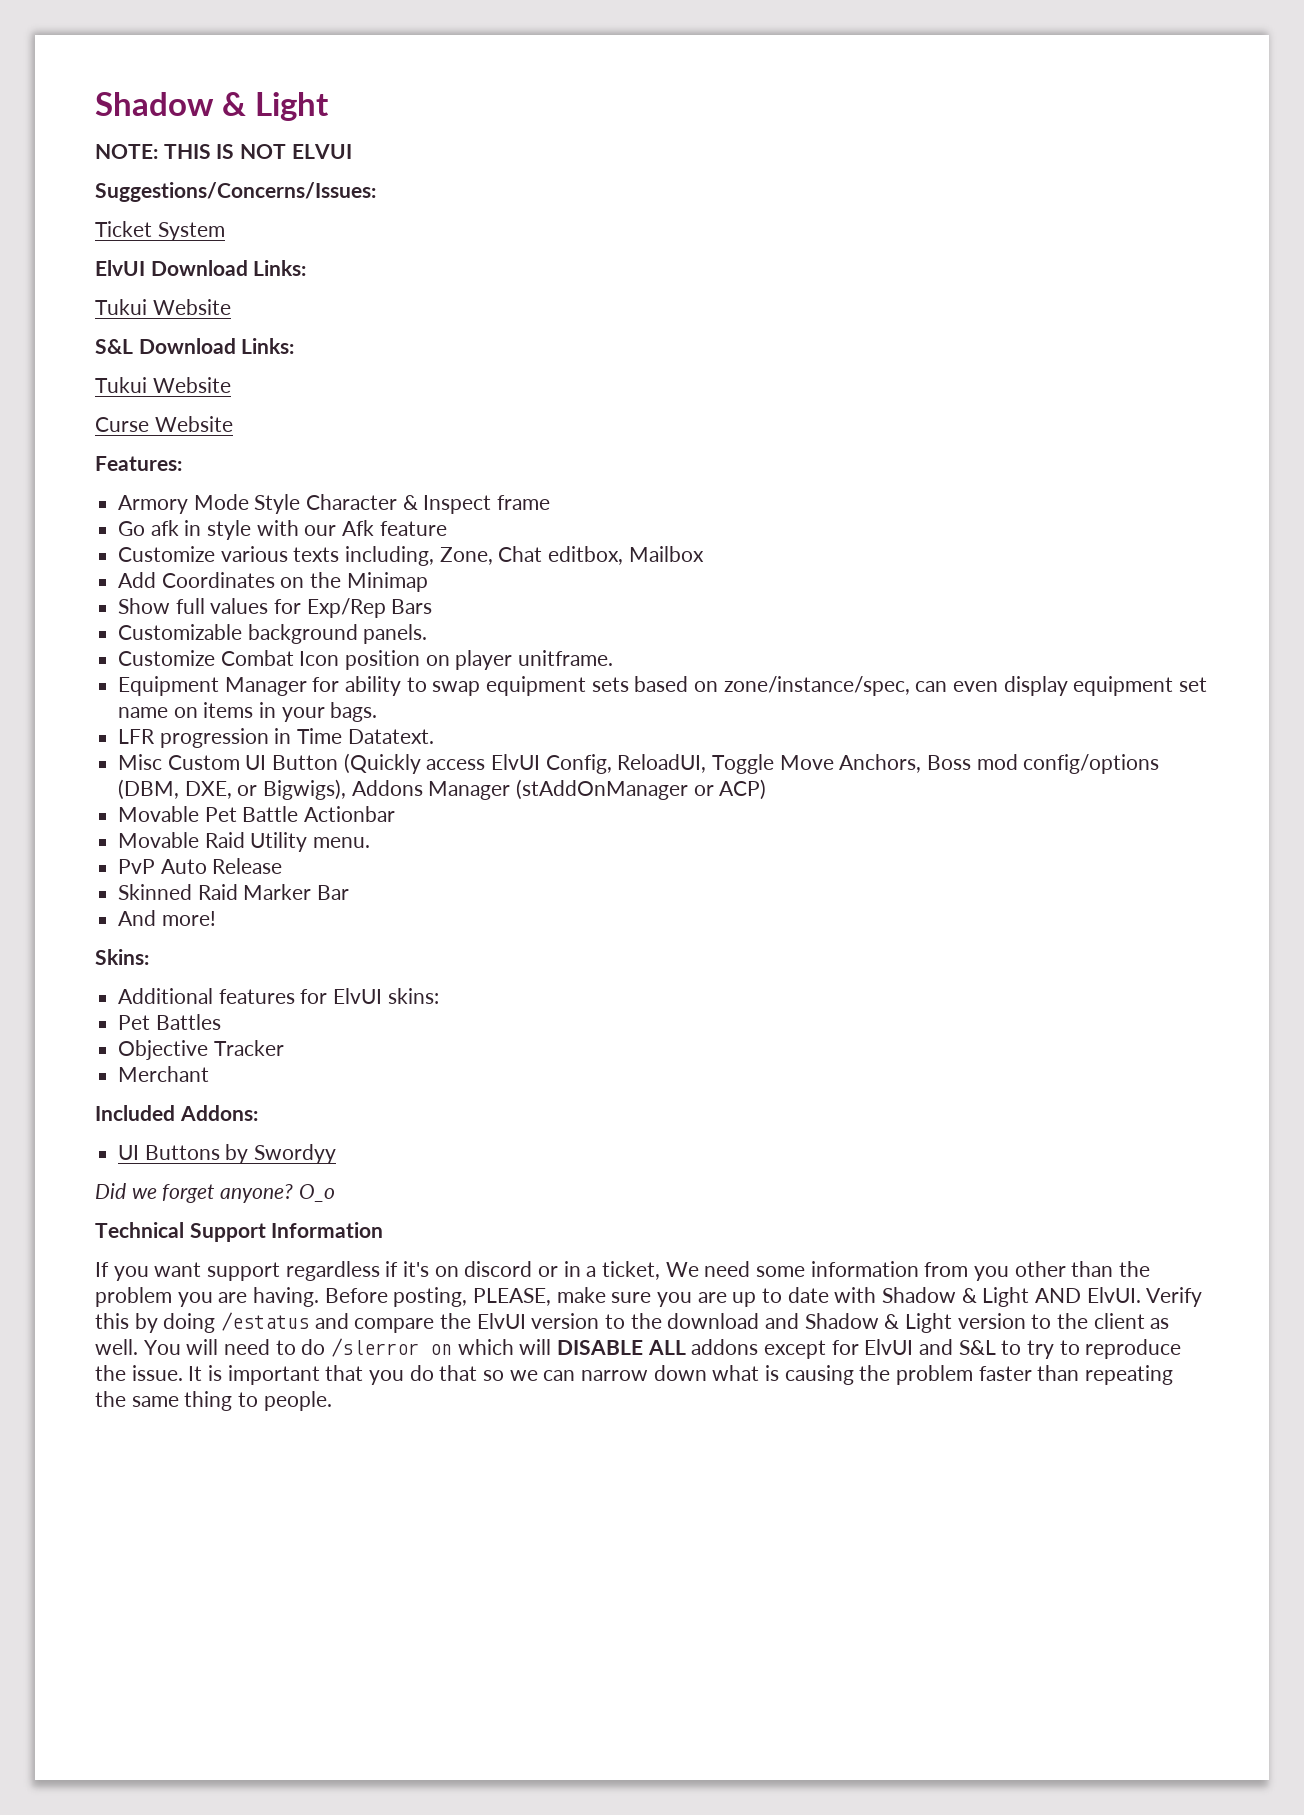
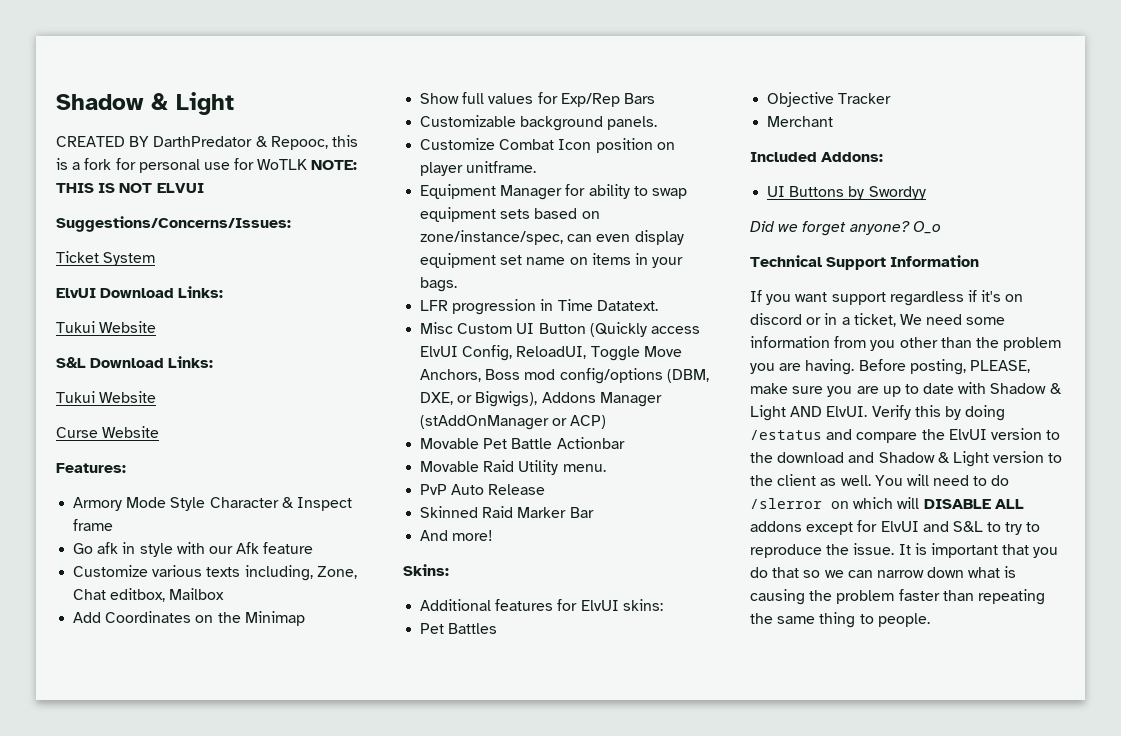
- NOTE: THIS IS NOT ELVUI
+ CREATED BY DarthPredator & Repooc, this is a fork for personal use for WoTLK NOTE: THIS IS NOT ELVUI

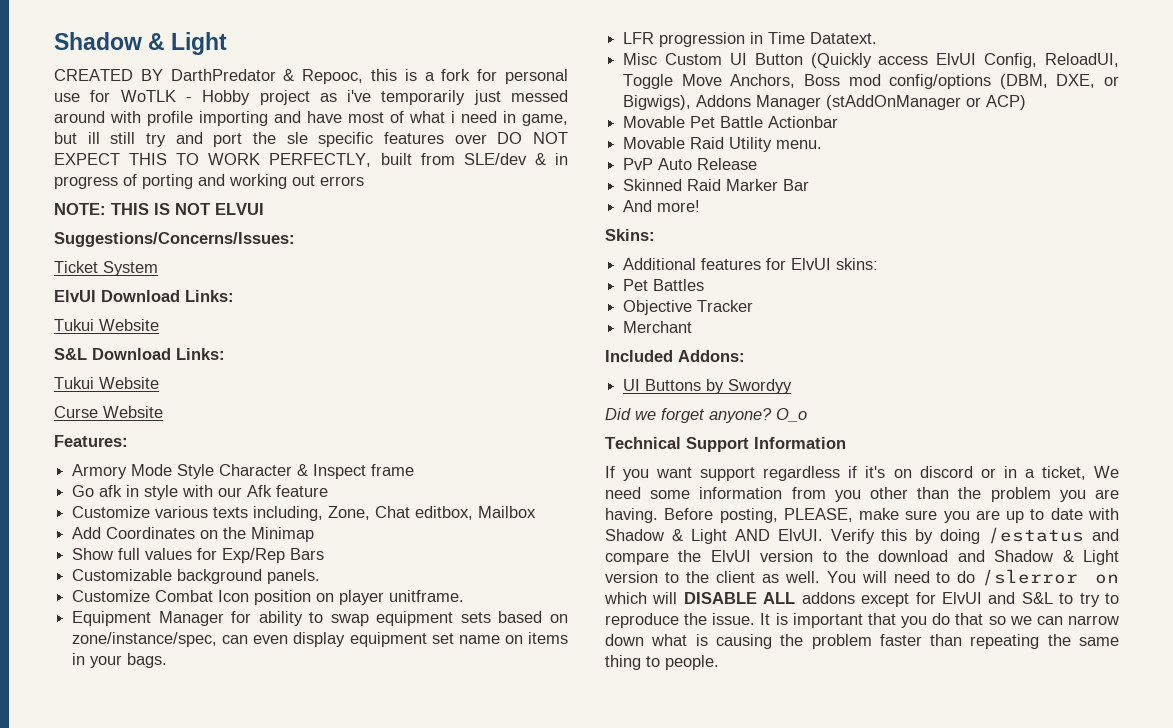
- CREATED BY DarthPredator & Repooc, this is a fork for personal use for WoTLK NOTE: THIS IS NOT ELVUI
+ CREATED BY DarthPredator & Repooc, this is a fork for personal use for WoTLK - Hobby project as i've temporarily just messed around with profile importing and have most of what i need in game, but ill still try and port the sle specific features over DO NOT EXPECT THIS TO WORK PERFECTLY, built from SLE/dev & in progress of porting and working out errors
+ NOTE: THIS IS NOT ELVUI

